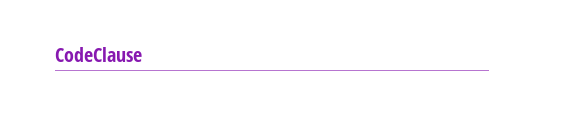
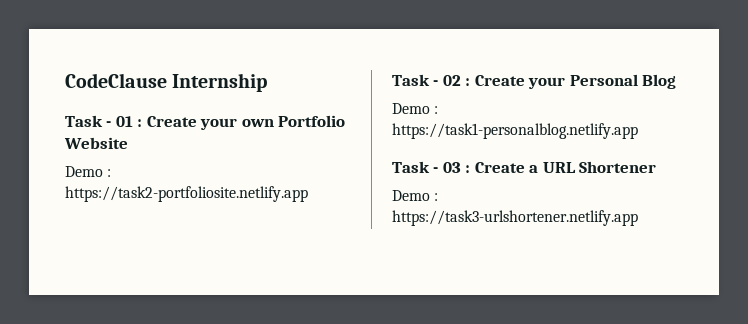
- CodeClause
+ CodeClause Internship
+ Task - 01 : Create your own Portfolio Website
+ Demo : https://task2-portfoliosite.netlify.app
+ Task - 02 : Create your Personal Blog
+ Demo : https://task1-personalblog.netlify.app
+ Task - 03 : Create a URL Shortener
+ Demo : https://task3-urlshortener.netlify.app

